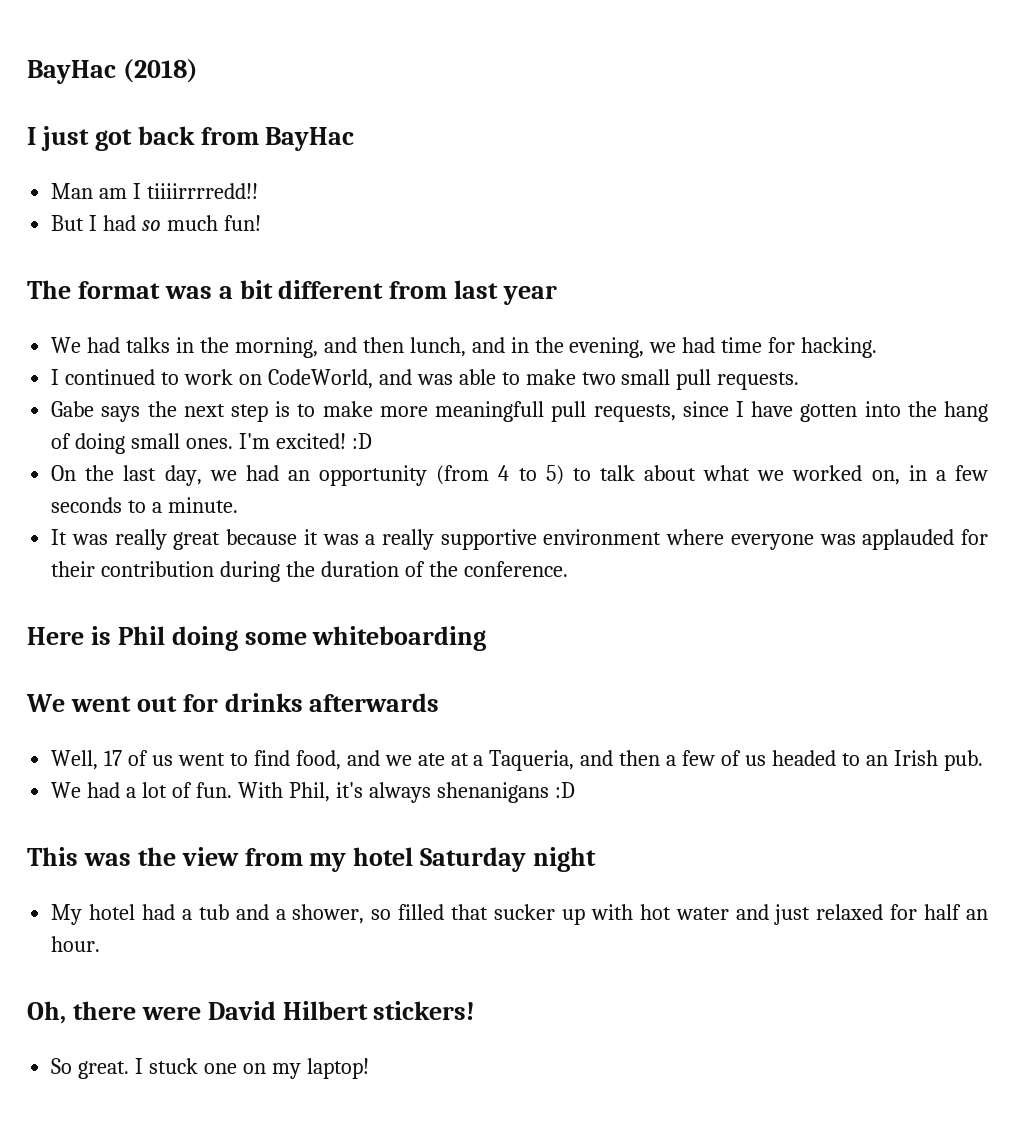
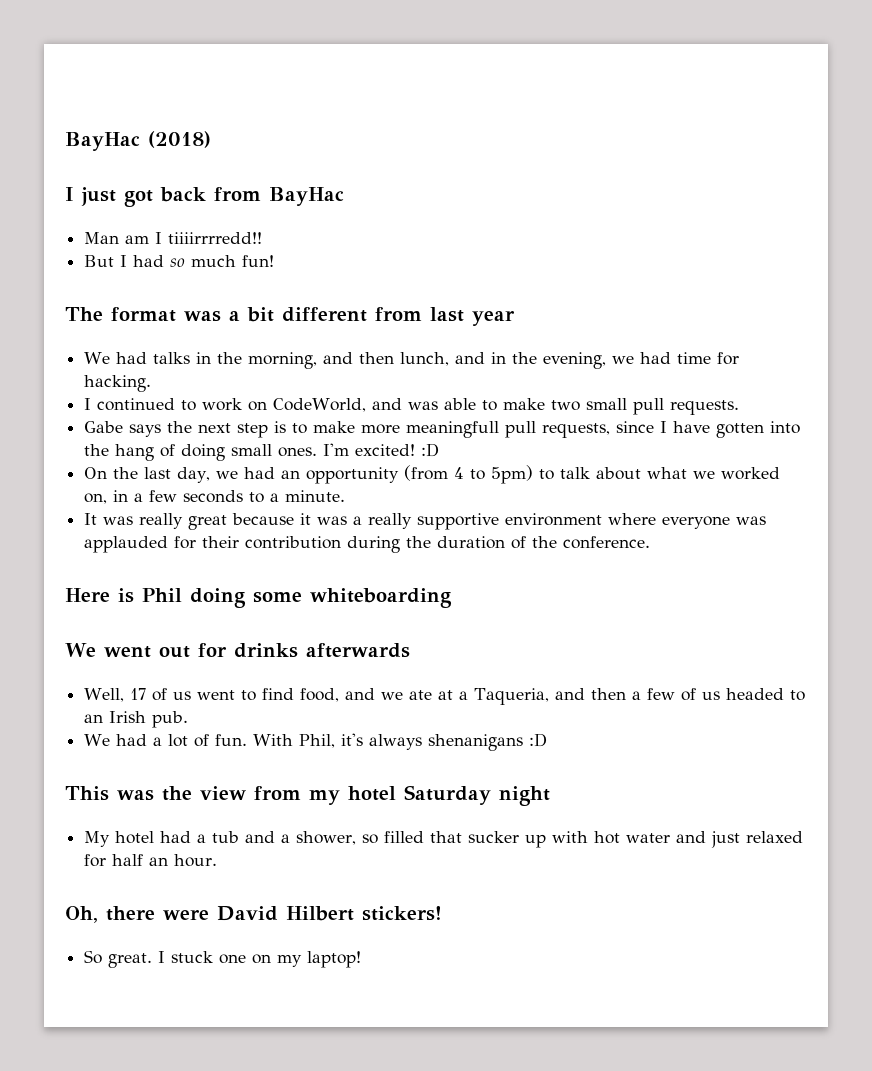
- On the last day, we had an opportunity (from 4 to 5) to talk about what we worked on, in a few seconds to a minute.
+ On the last day, we had an opportunity (from 4 to 5pm) to talk about what we worked on, in a few seconds to a minute.

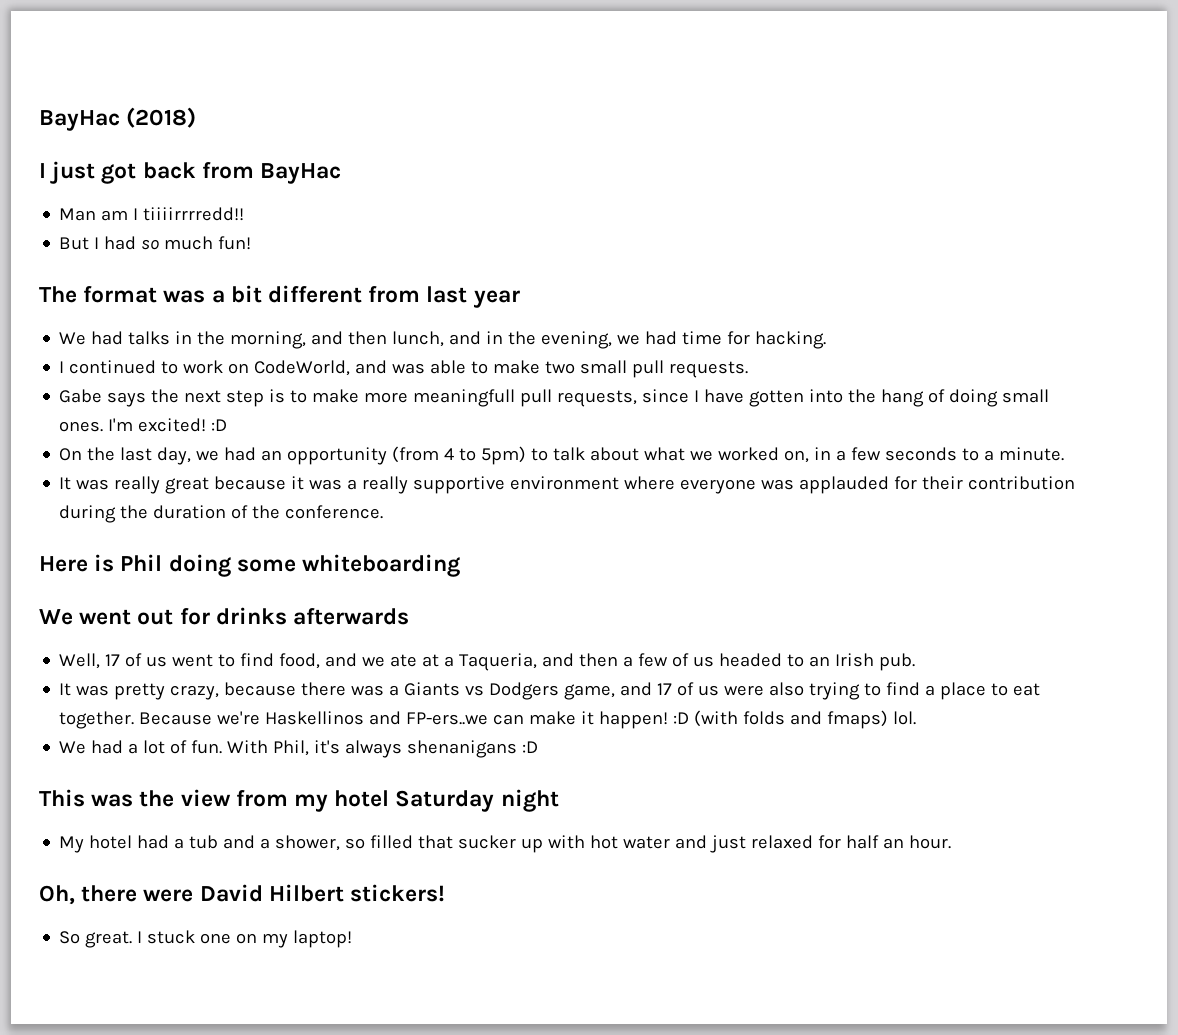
+ It was pretty crazy, because there was a Giants vs Dodgers game, and 17 of us were also trying to find a place to eat together. Because we're Haskellinos and FP-ers..we can make it happen! :D (with folds and fmaps) lol.

